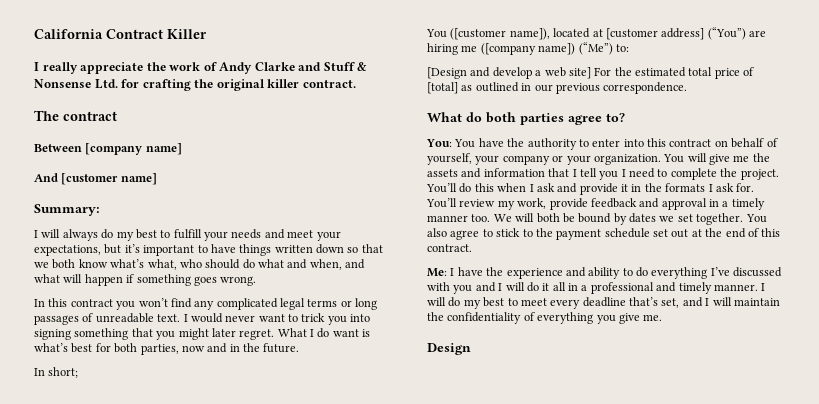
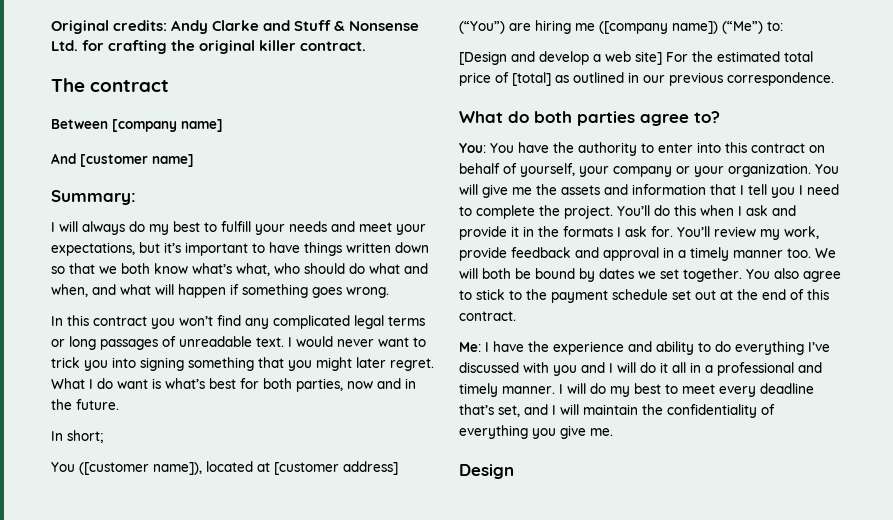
- California Contract Killer
- I really appreciate the work of Andy Clarke and Stuff & Nonsense Ltd. for crafting the original killer contract.
+ Original credits: Andy Clarke and Stuff & Nonsense Ltd. for crafting the original killer contract.

